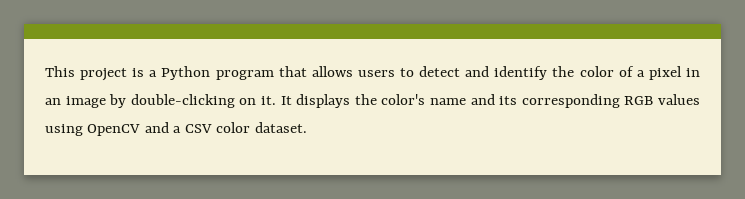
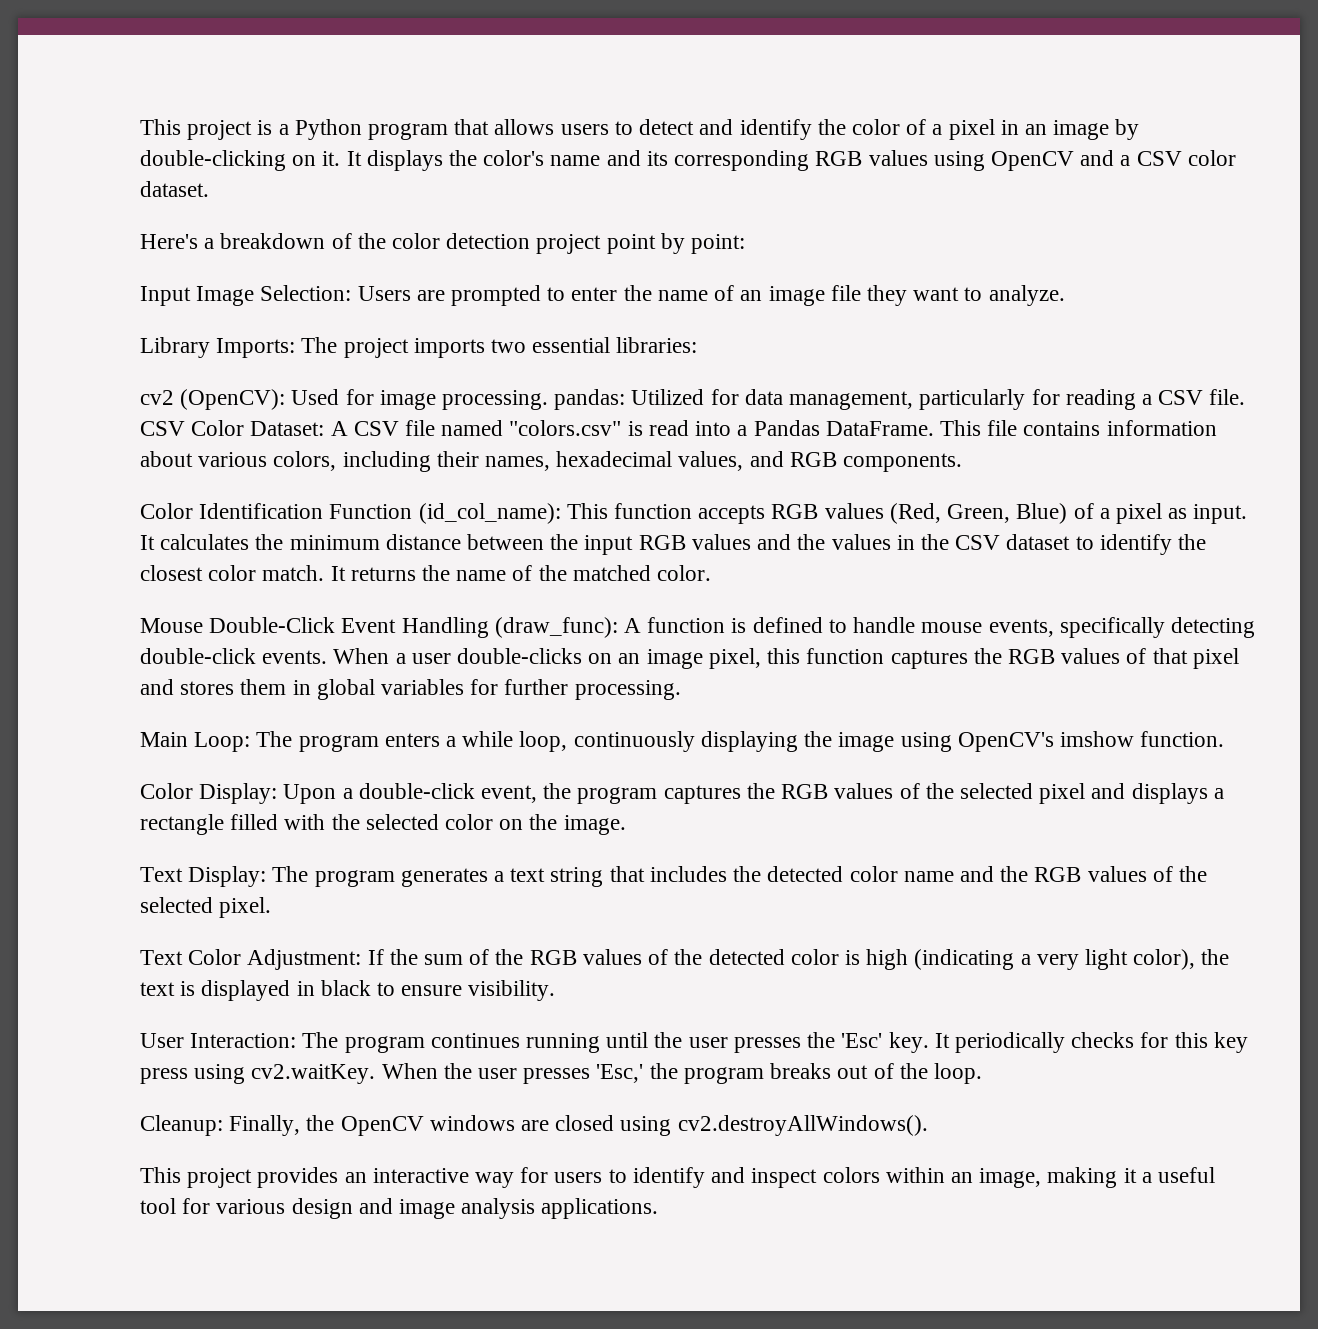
+ Here's a breakdown of the color detection project point by point:
+ Input Image Selection: Users are prompted to enter the name of an image file they want to analyze.
+ Library Imports: The project imports two essential libraries:
+ cv2 (OpenCV): Used for image processing. pandas: Utilized for data management, particularly for reading a CSV file. CSV Color Dataset: A CSV file named "colors.csv" is read into a Pandas DataFrame. This file contains information about various colors, including their names, hexadecimal values, and RGB components.
+ Color Identification Function (id_col_name): This function accepts RGB values (Red, Green, Blue) of a pixel as input. It calculates the minimum distance between the input RGB values and the values in the CSV dataset to identify the closest color match. It returns the name of the matched color.
+ Mouse Double-Click Event Handling (draw_func): A function is defined to handle mouse events, specifically detecting double-click events. When a user double-clicks on an image pixel, this function captures the RGB values of that pixel and stores them in global variables for further processing.
+ Main Loop: The program enters a while loop, continuously displaying the image using OpenCV's imshow function.
+ Color Display: Upon a double-click event, the program captures the RGB values of the selected pixel and displays a rectangle filled with the selected color on the image.
+ Text Display: The program generates a text string that includes the detected color name and the RGB values of the selected pixel.
+ Text Color Adjustment: If the sum of the RGB values of the detected color is high (indicating a very light color), the text is displayed in black to ensure visibility.
+ User Interaction: The program continues running until the user presses the 'Esc' key. It periodically checks for this key press using cv2.waitKey. When the user presses 'Esc,' the program breaks out of the loop.
+ Cleanup: Finally, the OpenCV windows are closed using cv2.destroyAllWindows().
+ This project provides an interactive way for users to identify and inspect colors within an image, making it a useful tool for various design and image analysis applications.

